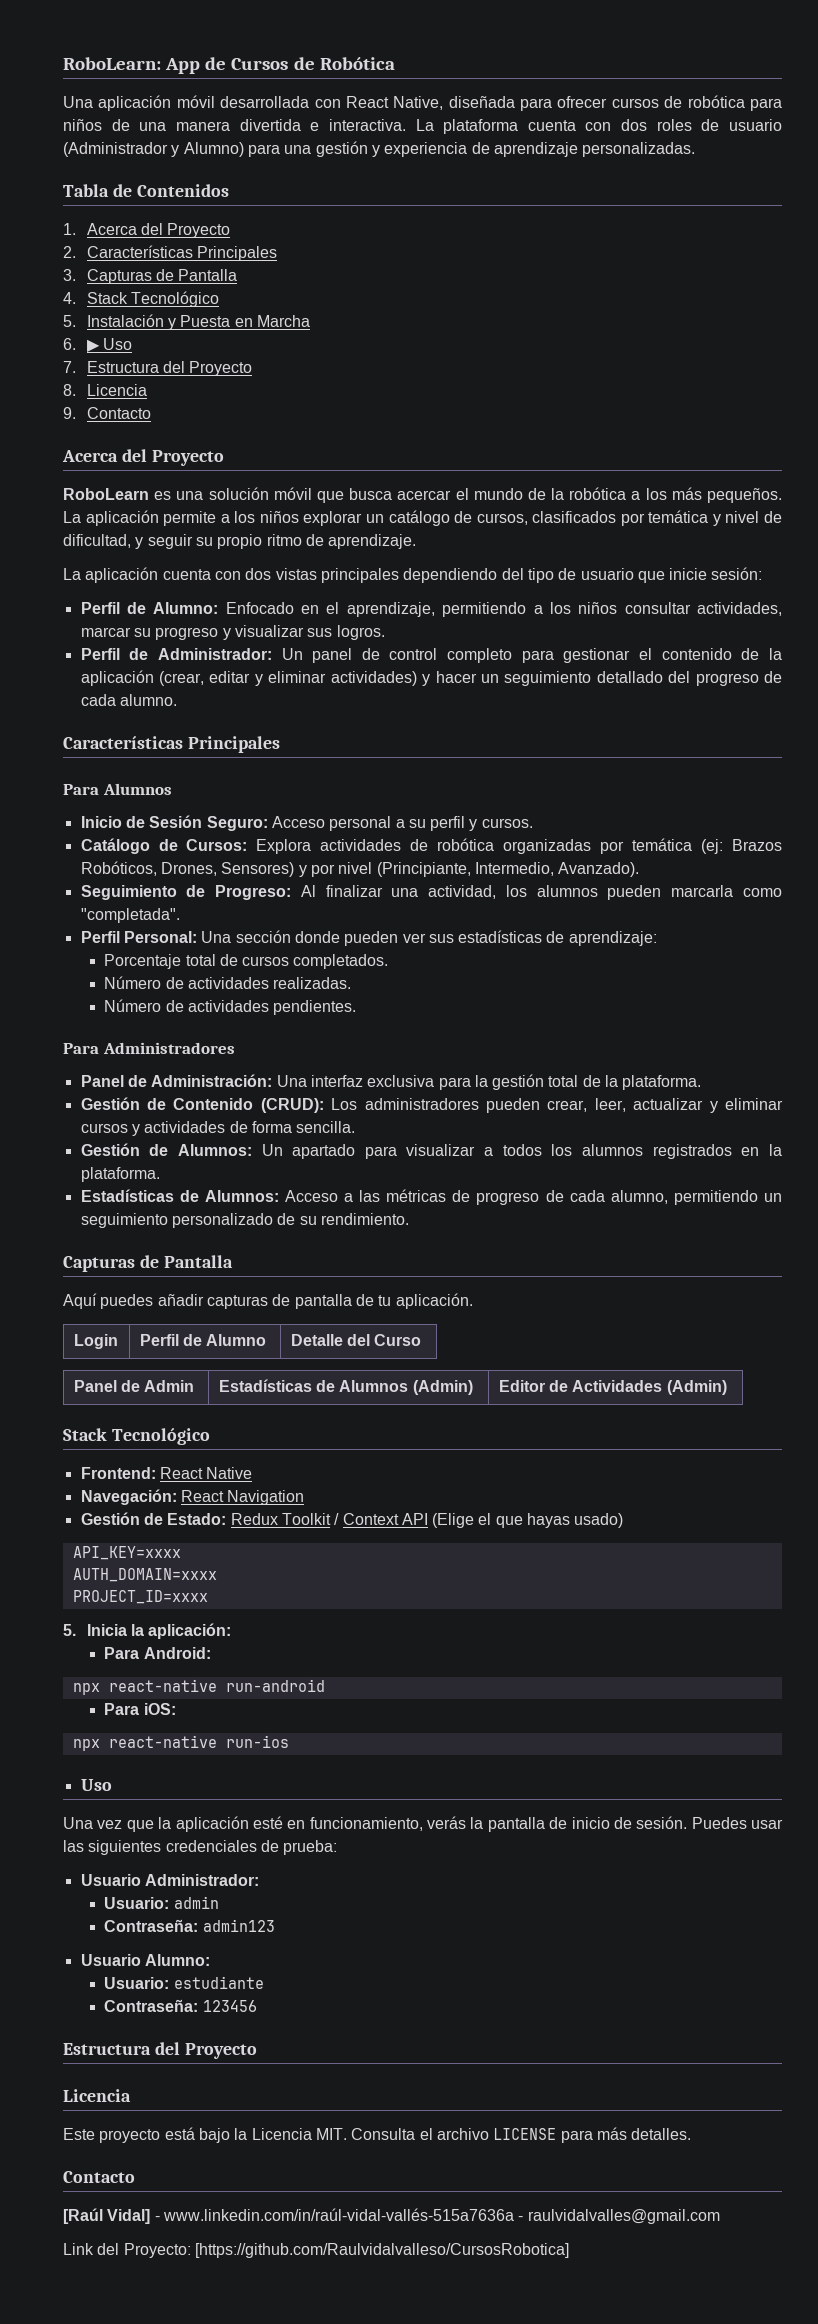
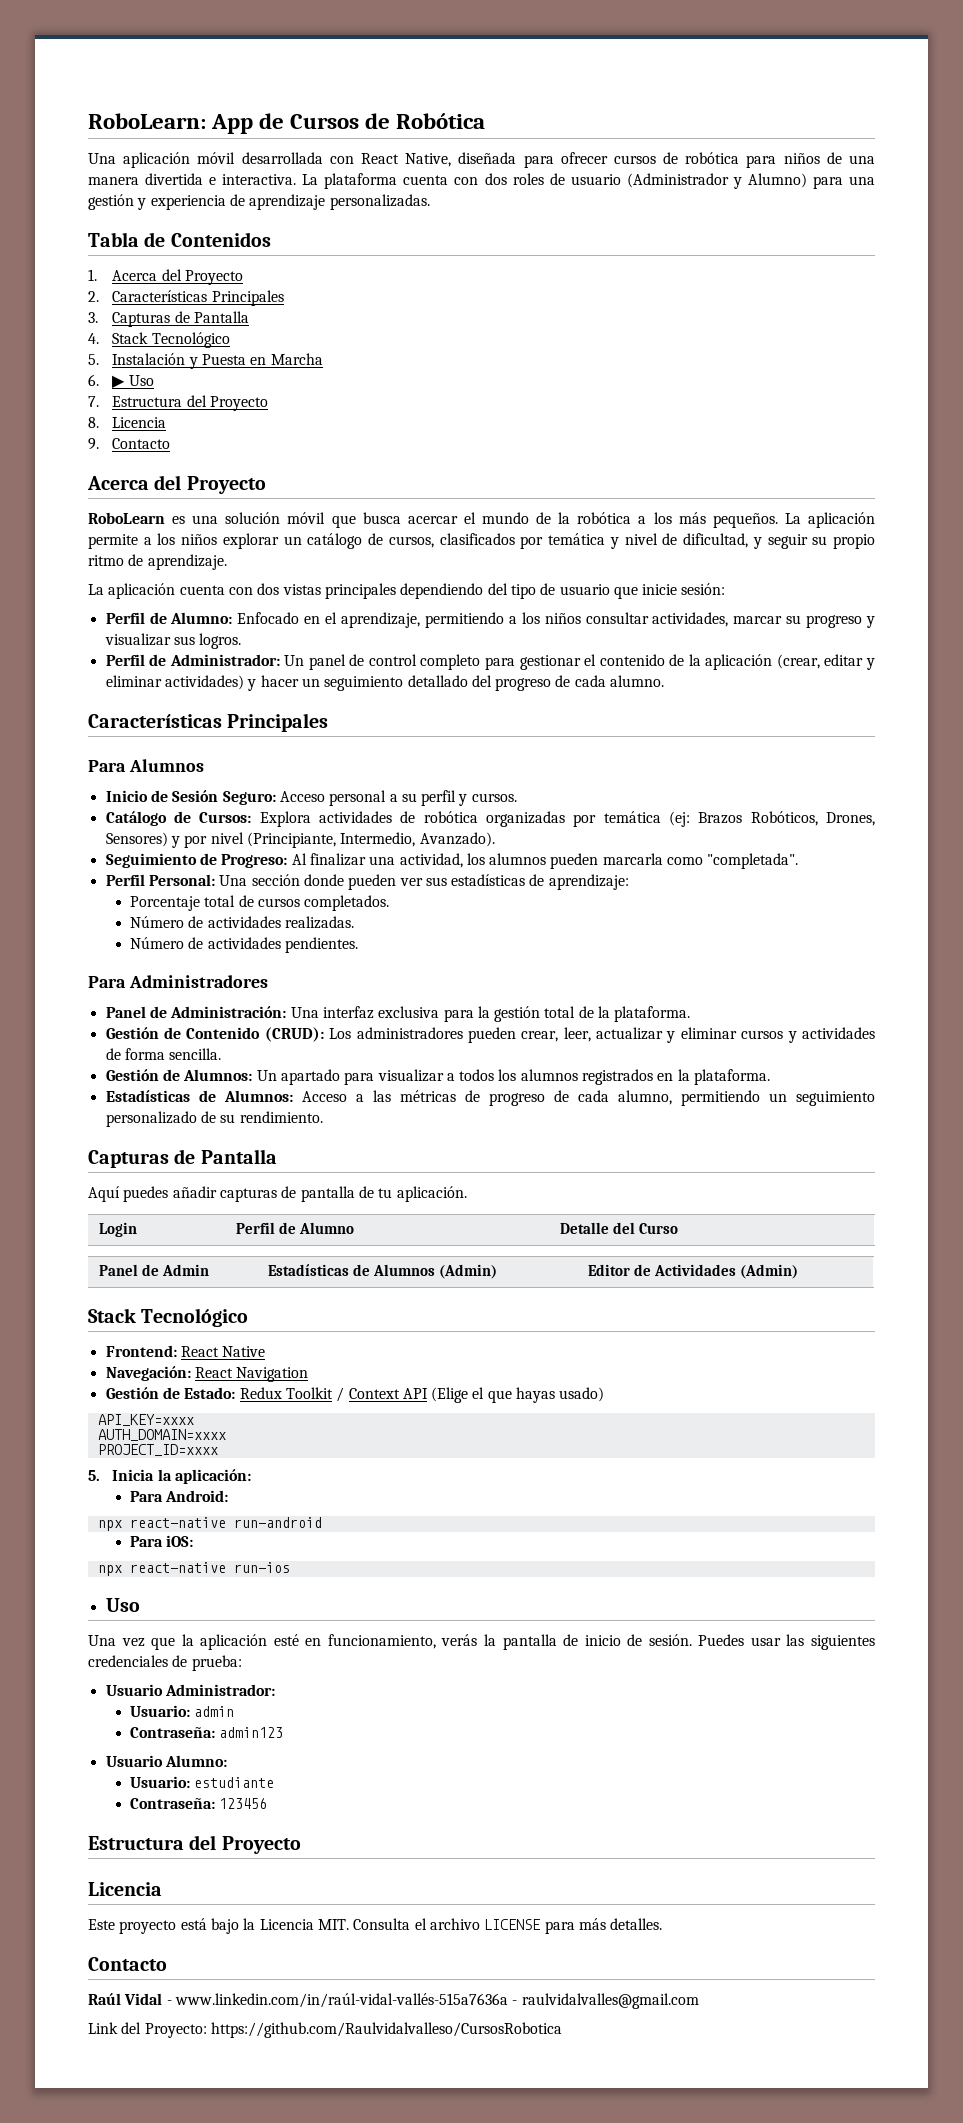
- [Raúl Vidal] - www.linkedin.com/in/raúl-vidal-vallés-515a7636a - raulvidalvalles@gmail.com
+ Raúl Vidal - www.linkedin.com/in/raúl-vidal-vallés-515a7636a - raulvidalvalles@gmail.com
- Link del Proyecto: [https://github.com/Raulvidalvalleso/CursosRobotica]
+ Link del Proyecto: https://github.com/Raulvidalvalleso/CursosRobotica

